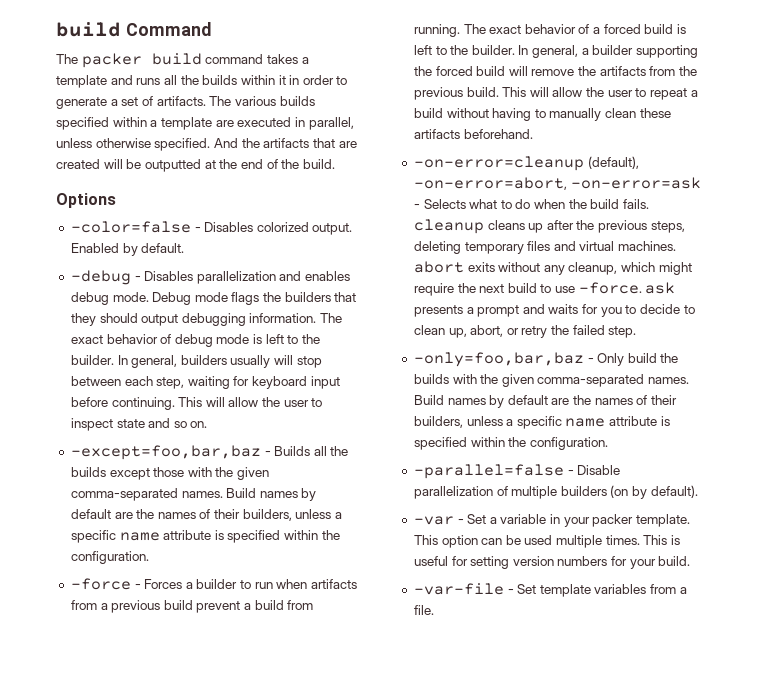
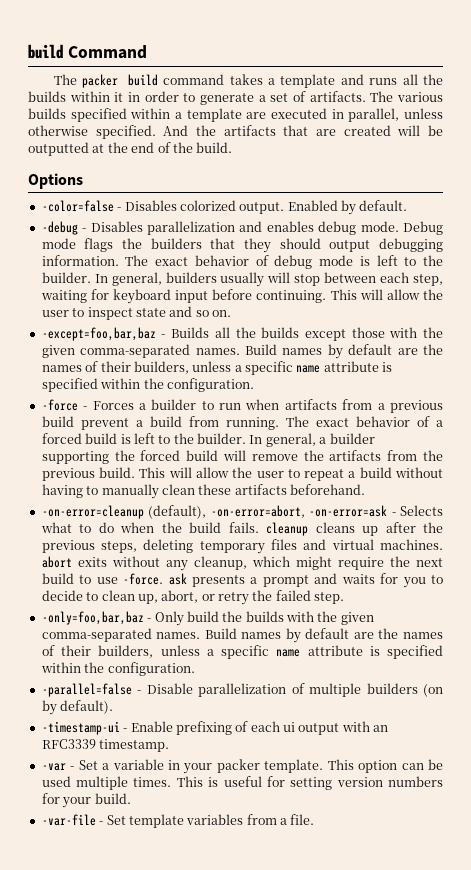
+ -timestamp-ui - Enable prefixing of each ui output with an RFC3339 timestamp.

